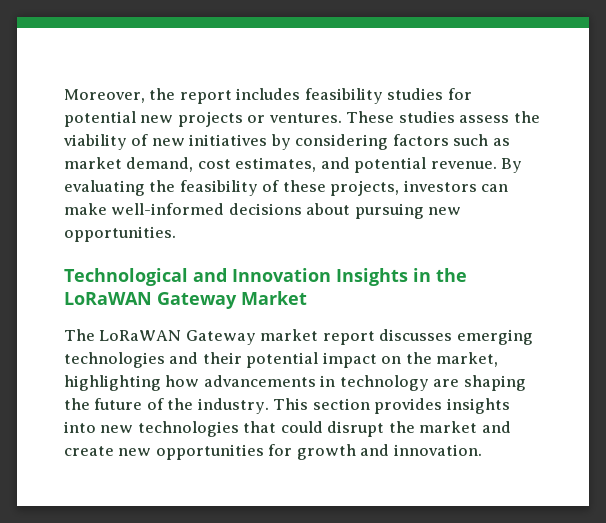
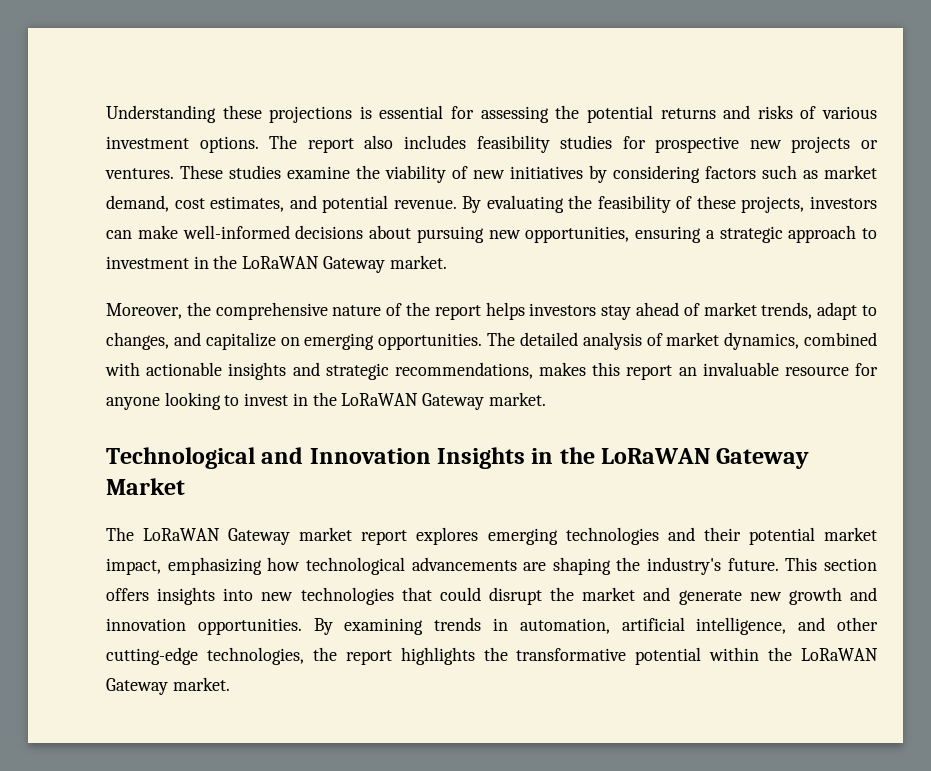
- Moreover, the report includes feasibility studies for potential new projects or ventures.
+ Understanding these projections is essential for assessing the potential returns and risks of various investment options. The report also includes feasibility studies for prospective new projects or ventures.
- These studies assess the viability of new initiatives by considering factors such as market demand, cost estimates, and potential revenue.
+ These studies examine the viability of new initiatives by considering factors such as market demand, cost estimates, and potential revenue.
- By evaluating the feasibility of these projects, investors can make well-informed decisions about pursuing new opportunities.
+ By evaluating the feasibility of these projects, investors can make well-informed decisions about pursuing new opportunities, ensuring a strategic approach to investment in the LoRaWAN Gateway market.
+ Moreover, the comprehensive nature of the report helps investors stay ahead of market trends, adapt to changes, and capitalize on emerging opportunities. The detailed analysis of market dynamics, combined with actionable insights and strategic recommendations, makes this report an invaluable resource for anyone looking to invest in the LoRaWAN Gateway market.
- The LoRaWAN Gateway market report discusses emerging technologies and their potential impact on the market, highlighting how advancements in technology are shaping the future of the industry.
+ The LoRaWAN Gateway market report explores emerging technologies and their potential market impact, emphasizing how technological advancements are shaping the industry's future.
- This section provides insights into new technologies that could disrupt the market and create new opportunities for growth and innovation.
+ This section offers insights into new technologies that could disrupt the market and generate new growth and innovation opportunities. By examining trends in automation, artificial intelligence, and other cutting-edge technologies, the report highlights the transformative potential within the LoRaWAN Gateway market.

